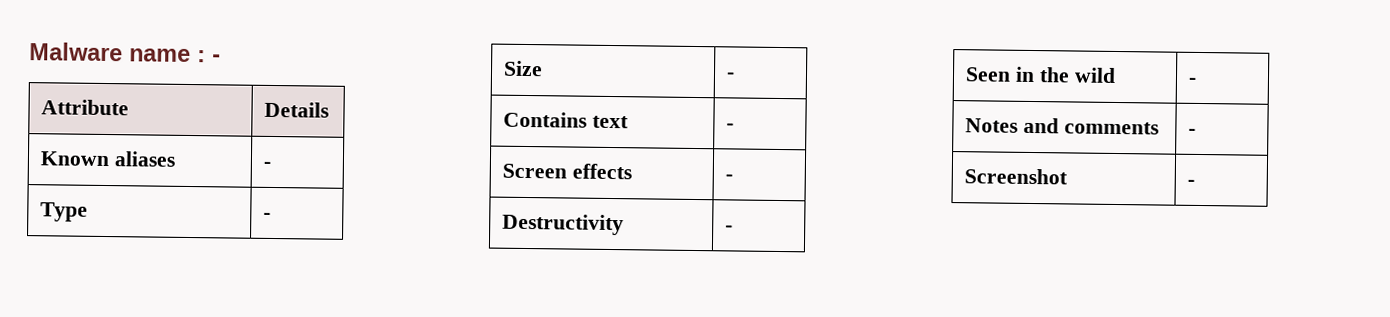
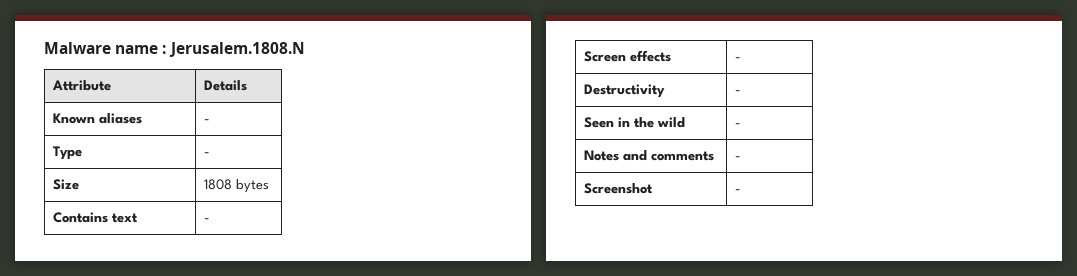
- Malware name : -
+ Malware name : Jerusalem.1808.N
- Size | -
+ Size | 1808 bytes

